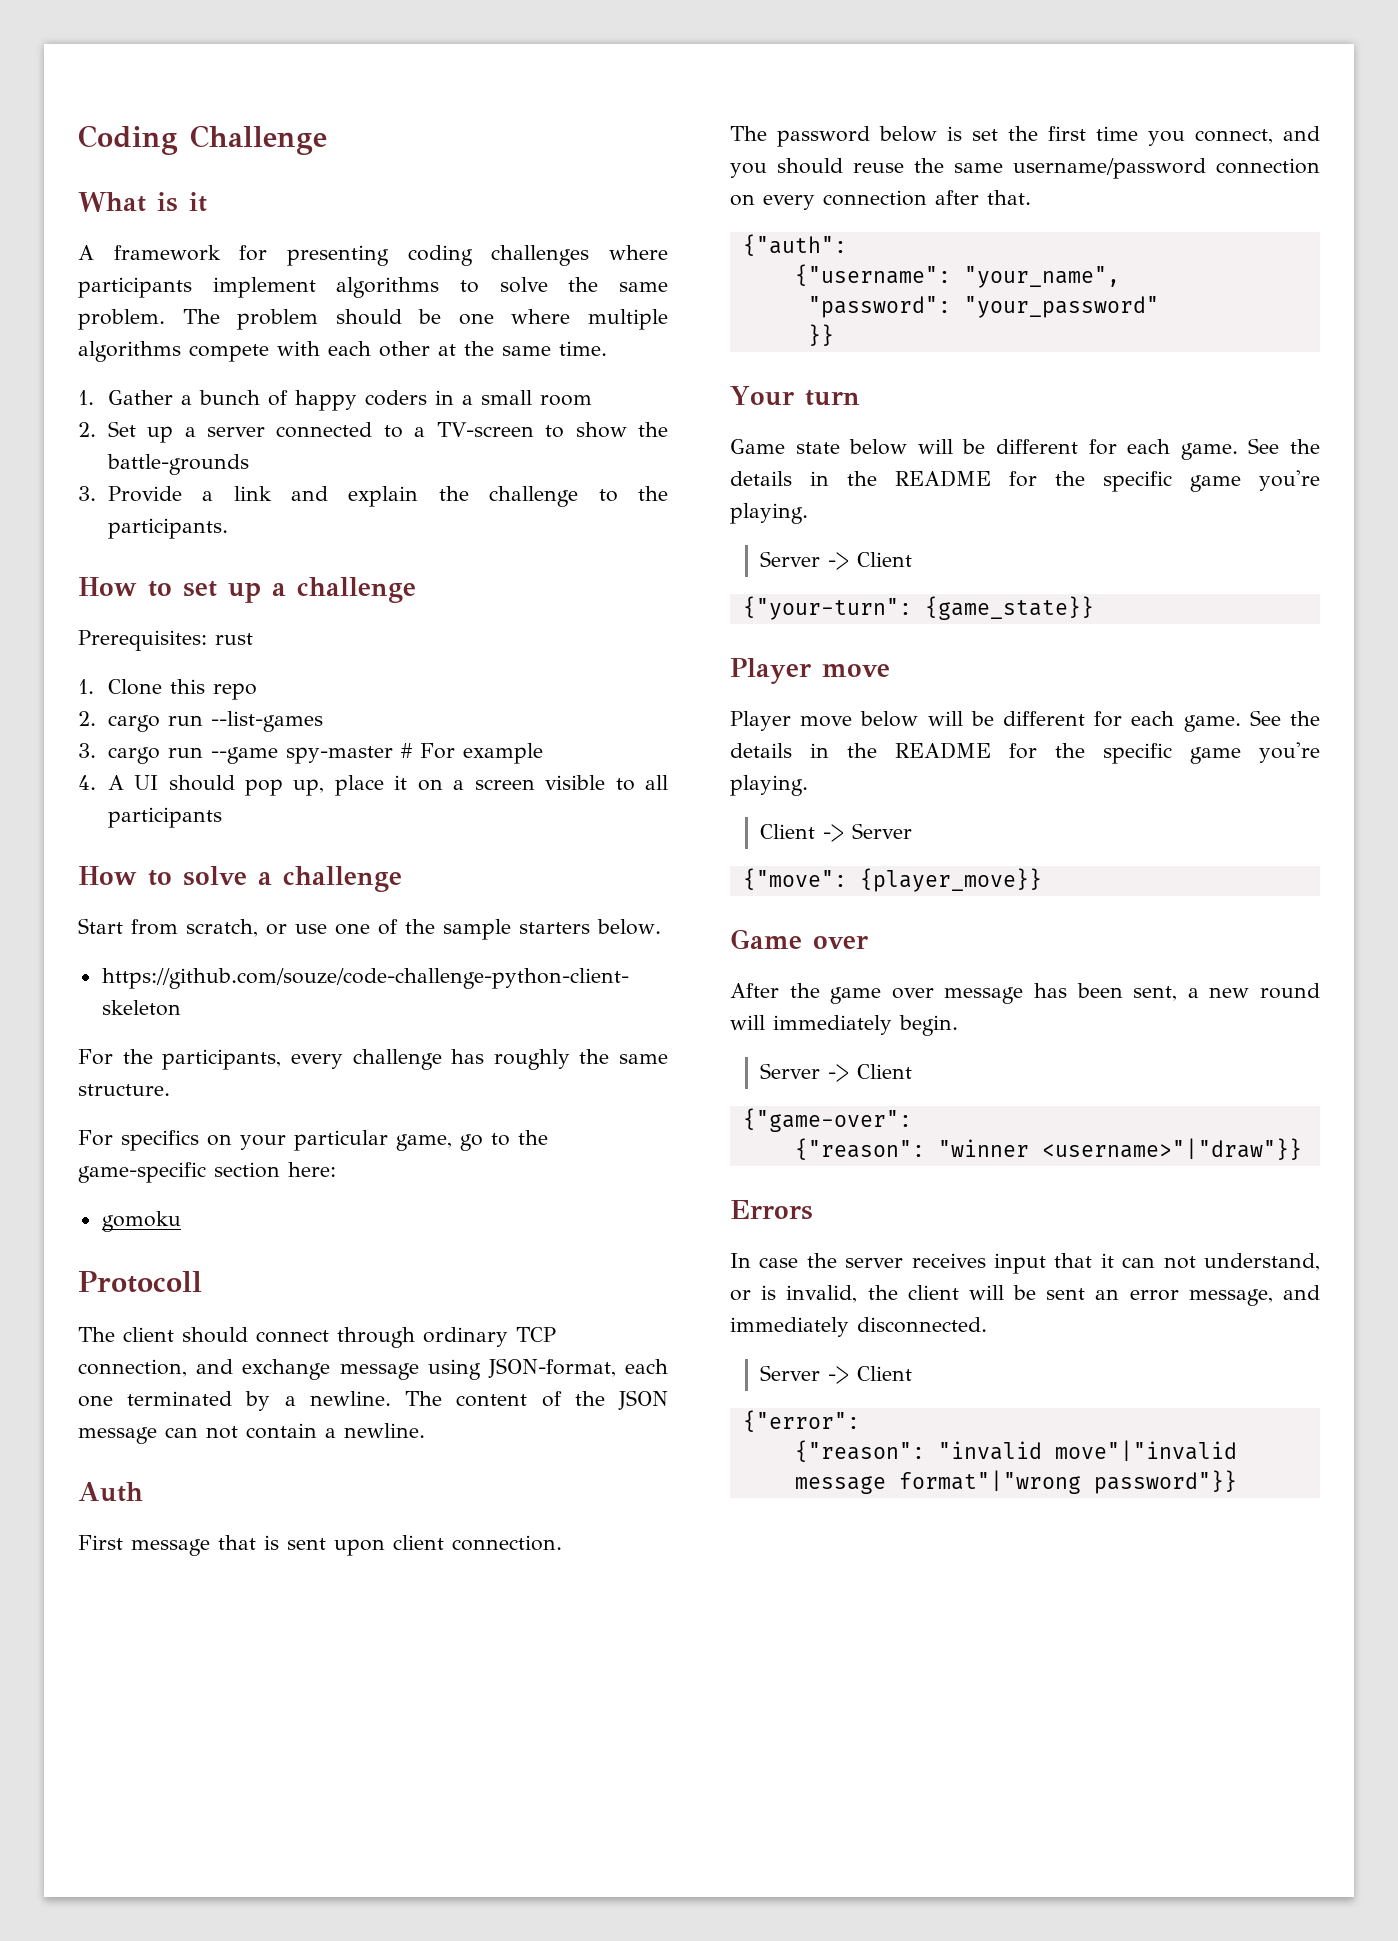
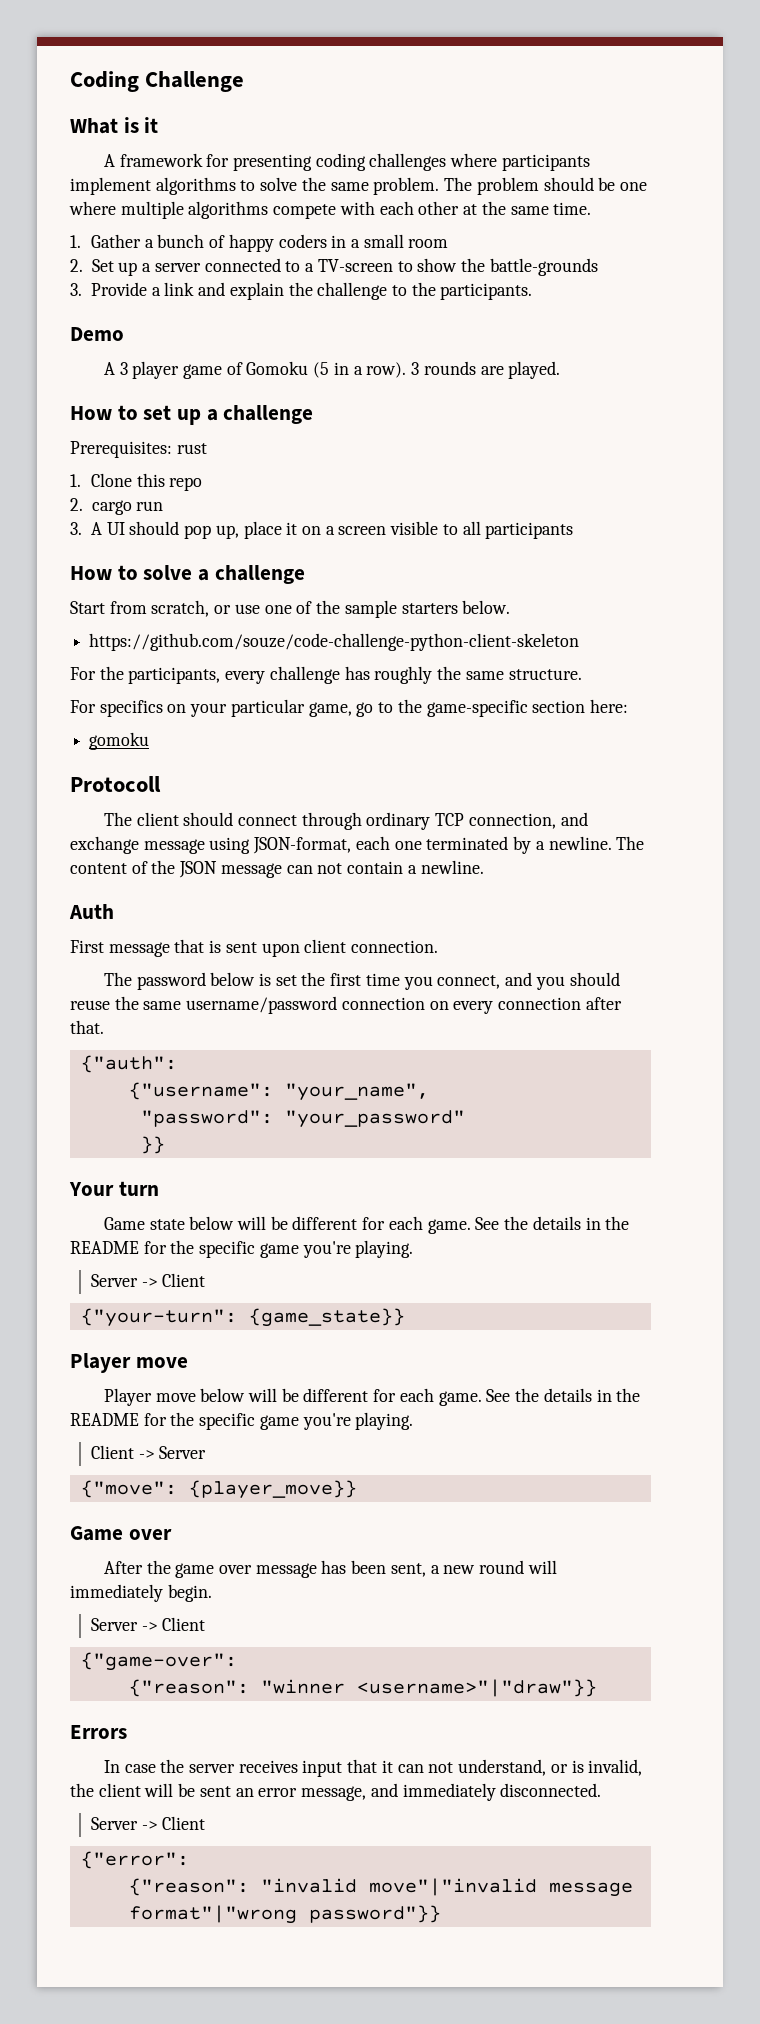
+ Demo
+ A 3 player game of Gomoku (5 in a row). 3 rounds are played.
- 2. cargo run --list-games
- 3. cargo run --game spy-master # For example
- 4. A UI should pop up, place it on a screen visible to all participants
+ 2. cargo run
+ 3. A UI should pop up, place it on a screen visible to all participants

